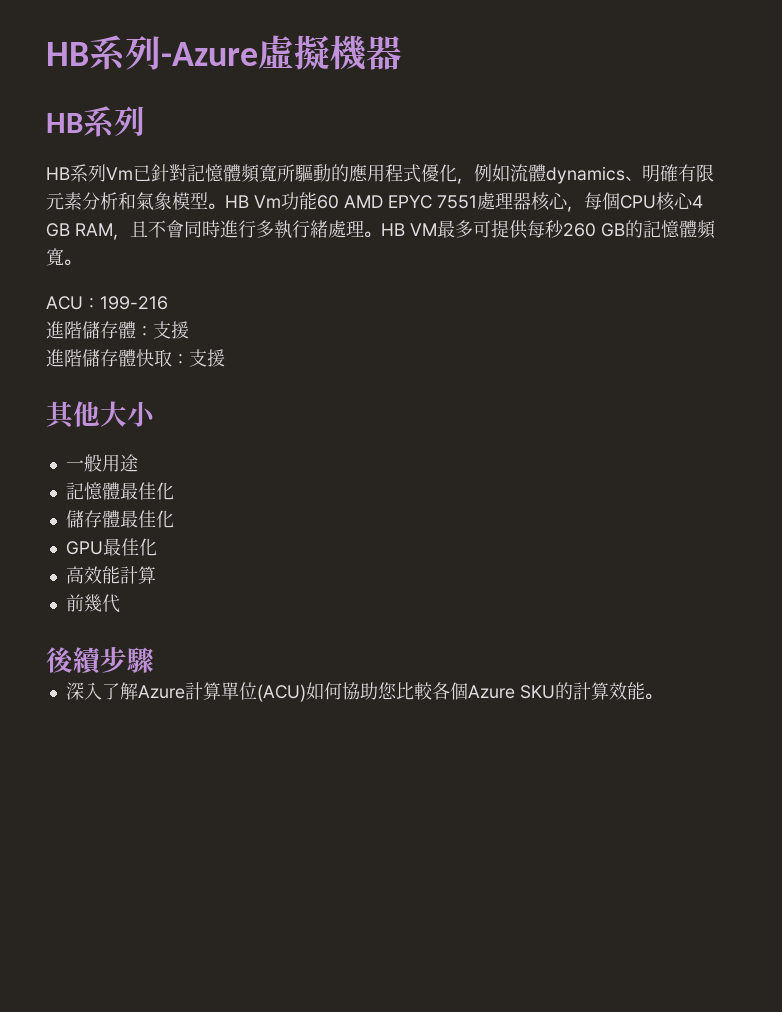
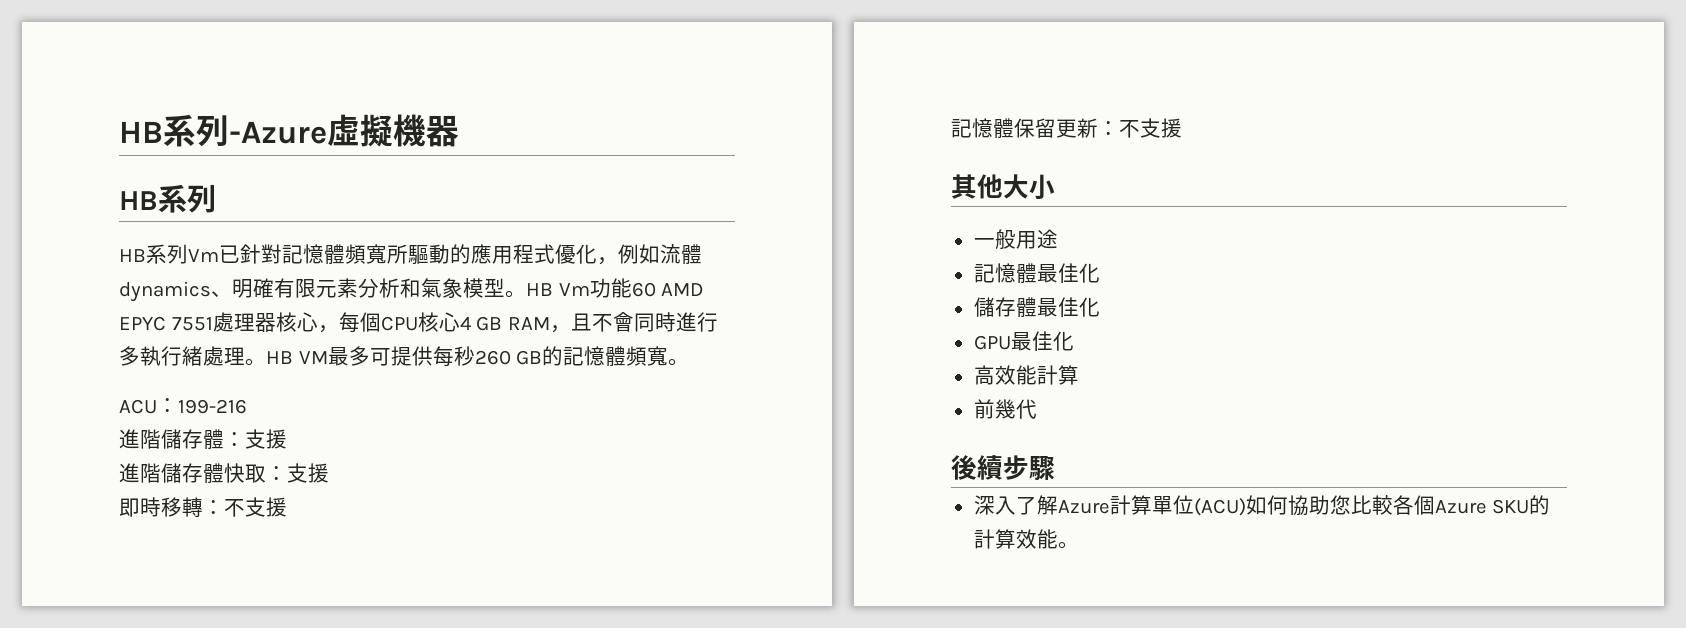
+ 即時移轉：不支援
+ 記憶體保留更新：不支援

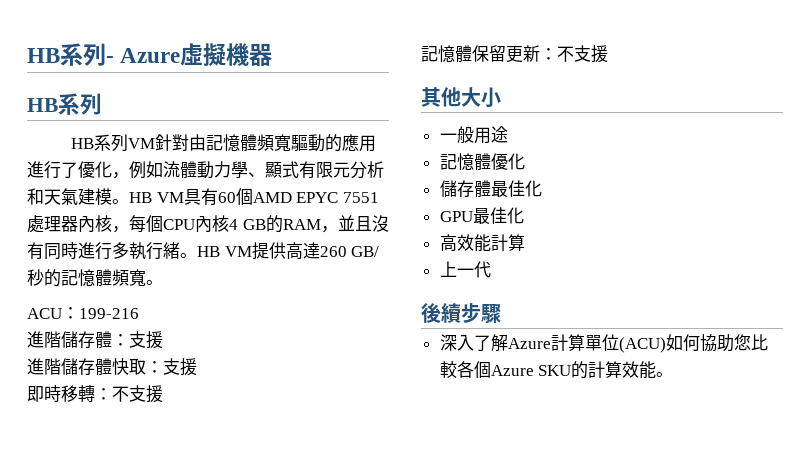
- HB系列-Azure虛擬機器
+ HB系列- Azure虛擬機器
- HB系列Vm已針對記憶體頻寬所驅動的應用程式優化，例如流體dynamics、明確有限元素分析和氣象模型。HB Vm功能60 AMD EPYC 7551處理器核心，每個CPU核心4 GB RAM，且不會同時進行多執行緒處理。HB VM最多可提供每秒260 GB的記憶體頻寬。
+ HB系列VM針對由記憶體頻寬驅動的應用進行了優化，例如流體動力學、顯式有限元分析和天氣建模。HB VM具有60個AMD EPYC 7551處理器內核，每個CPU內核4 GB的RAM，並且沒有同時進行多執行緒。HB VM提供高達260 GB/秒的記憶體頻寬。
- 記憶體最佳化
+ 記憶體優化
- 前幾代
+ 上一代

